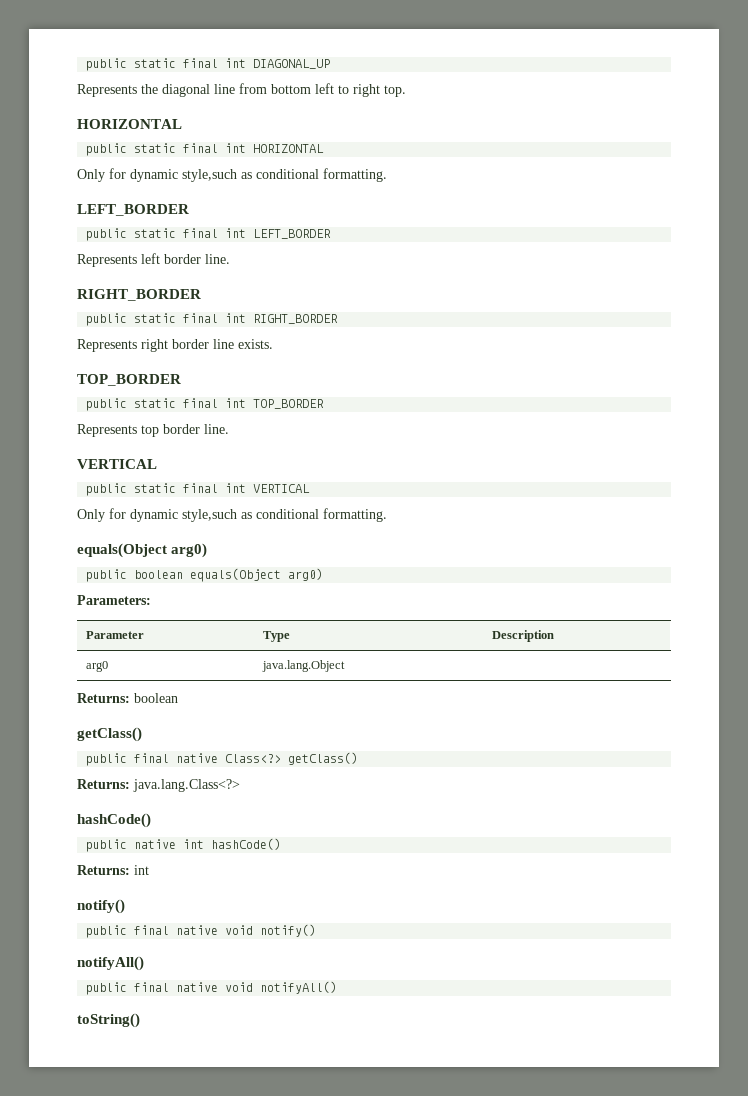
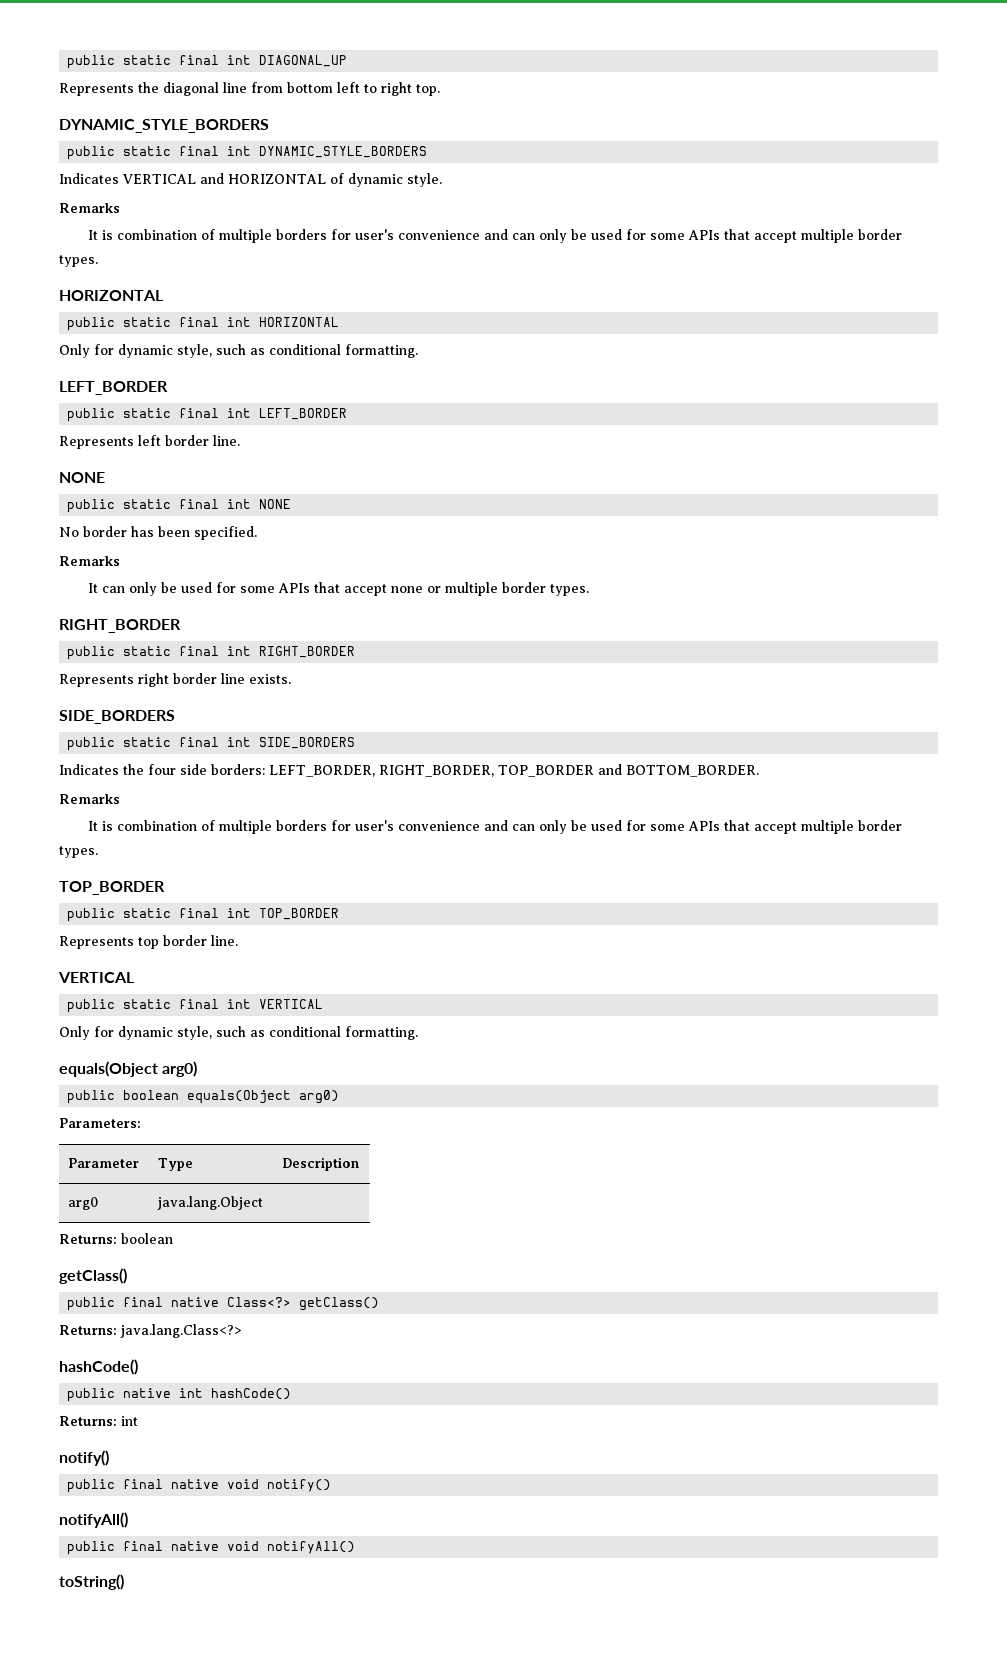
  Represents the diagonal line from bottom left to right top.
+ DYNAMIC_STYLE_BORDERS
+ public static final int DYNAMIC_STYLE_BORDERS
+ Indicates VERTICAL and HORIZONTAL of dynamic style.
+ Remarks
+ It is combination of multiple borders for user's convenience and can only be used for some APIs that accept multiple border types.
  public static final int HORIZONTAL
- Only for dynamic style,such as conditional formatting.
+ Only for dynamic style, such as conditional formatting.
  Represents left border line.
+ NONE
+ public static final int NONE
+ No border has been specified.
+ Remarks
+ It can only be used for some APIs that accept none or multiple border types.
  Represents right border line exists.
+ SIDE_BORDERS
+ public static final int SIDE_BORDERS
+ Indicates the four side borders: LEFT_BORDER, RIGHT_BORDER, TOP_BORDER and BOTTOM_BORDER.
+ Remarks
+ It is combination of multiple borders for user's convenience and can only be used for some APIs that accept multiple border types.
  public static final int VERTICAL
- Only for dynamic style,such as conditional formatting.
+ Only for dynamic style, such as conditional formatting.

